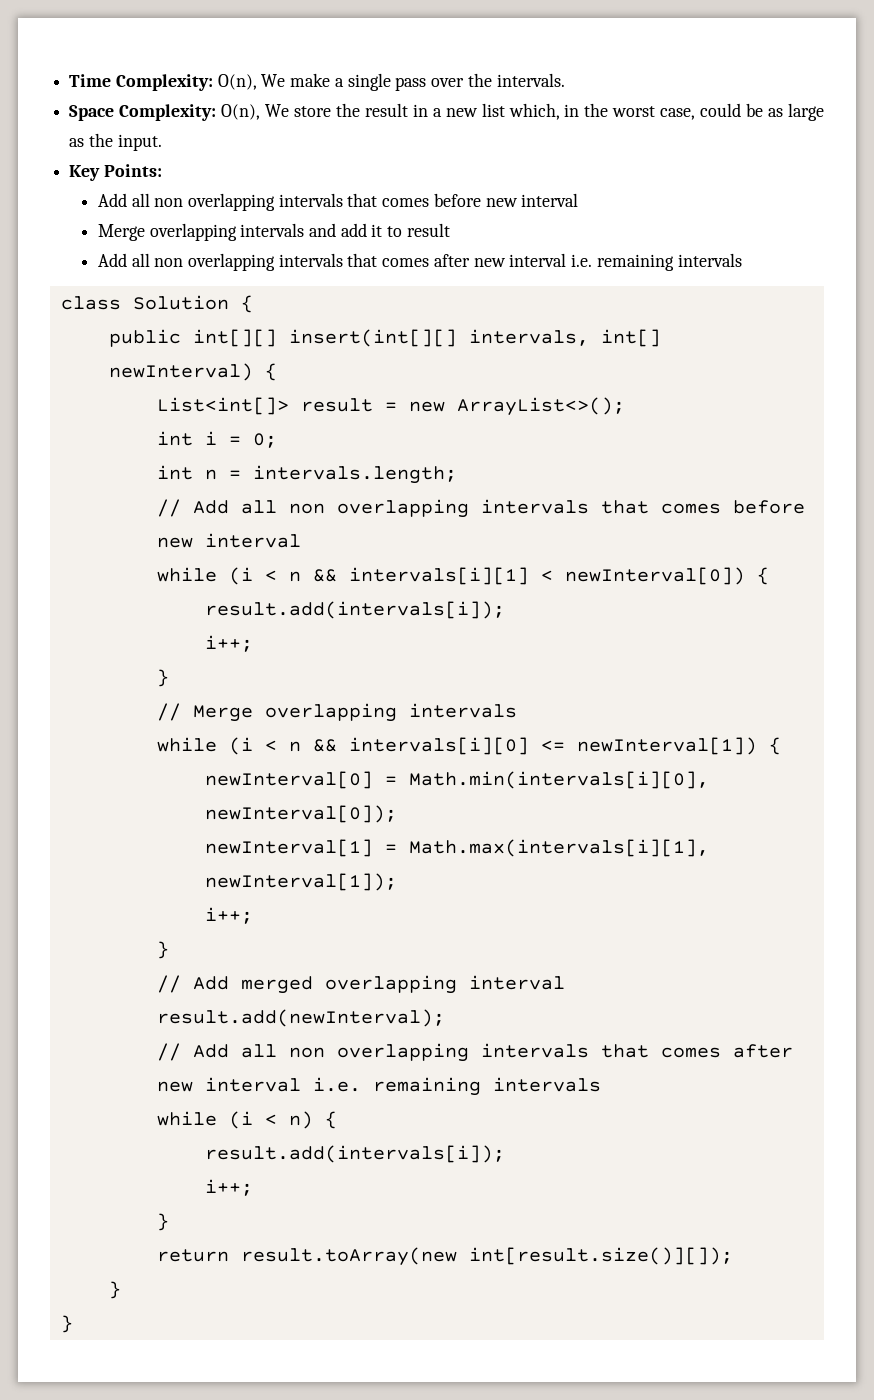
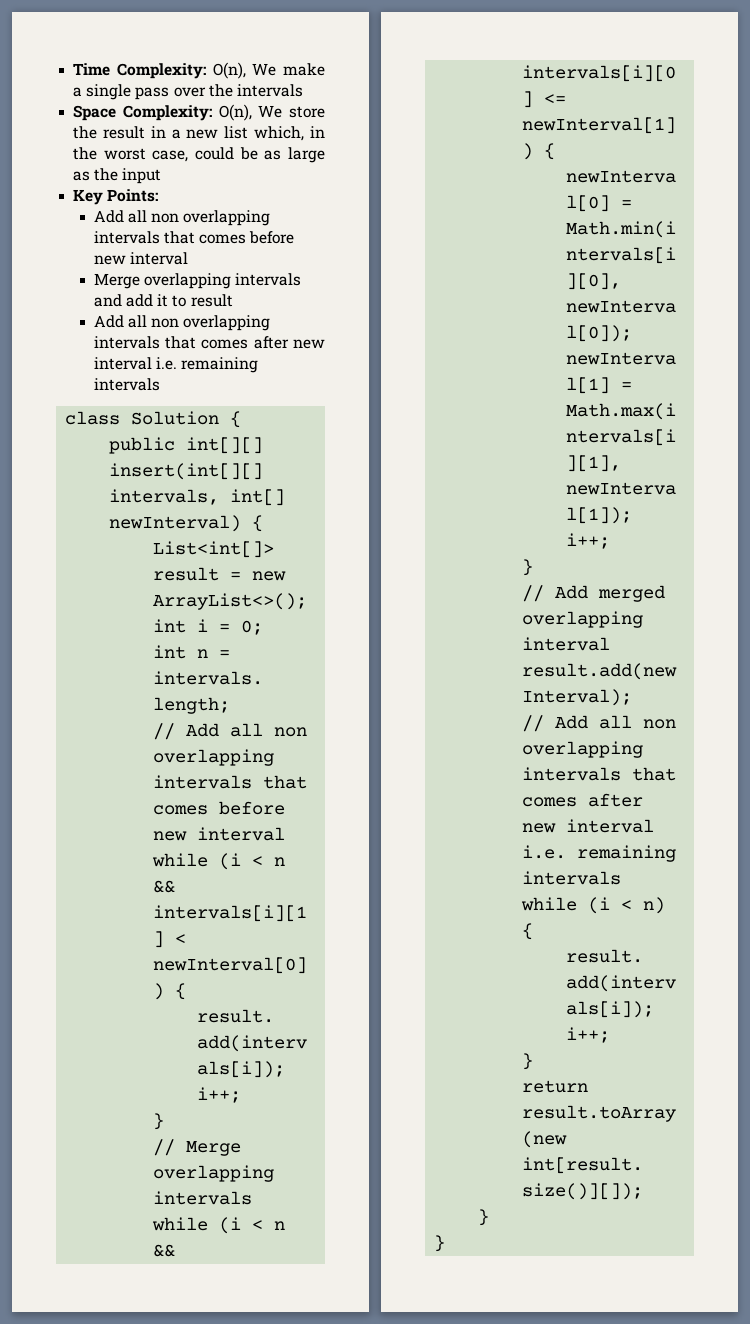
- Time Complexity: O(n), We make a single pass over the intervals.
+ Time Complexity: O(n), We make a single pass over the intervals
- Space Complexity: O(n), We store the result in a new list which, in the worst case, could be as large as the input.
+ Space Complexity: O(n), We store the result in a new list which, in the worst case, could be as large as the input

